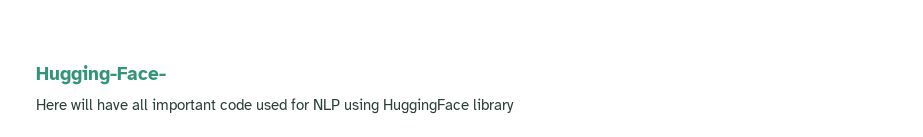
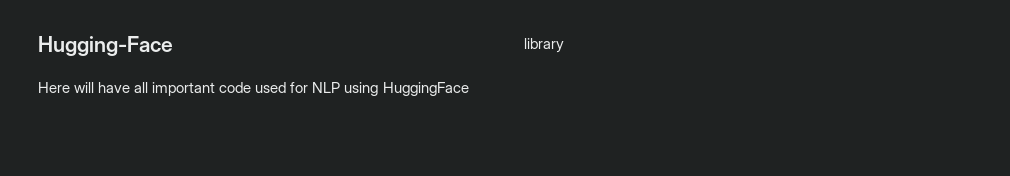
- Hugging-Face-
+ Hugging-Face

